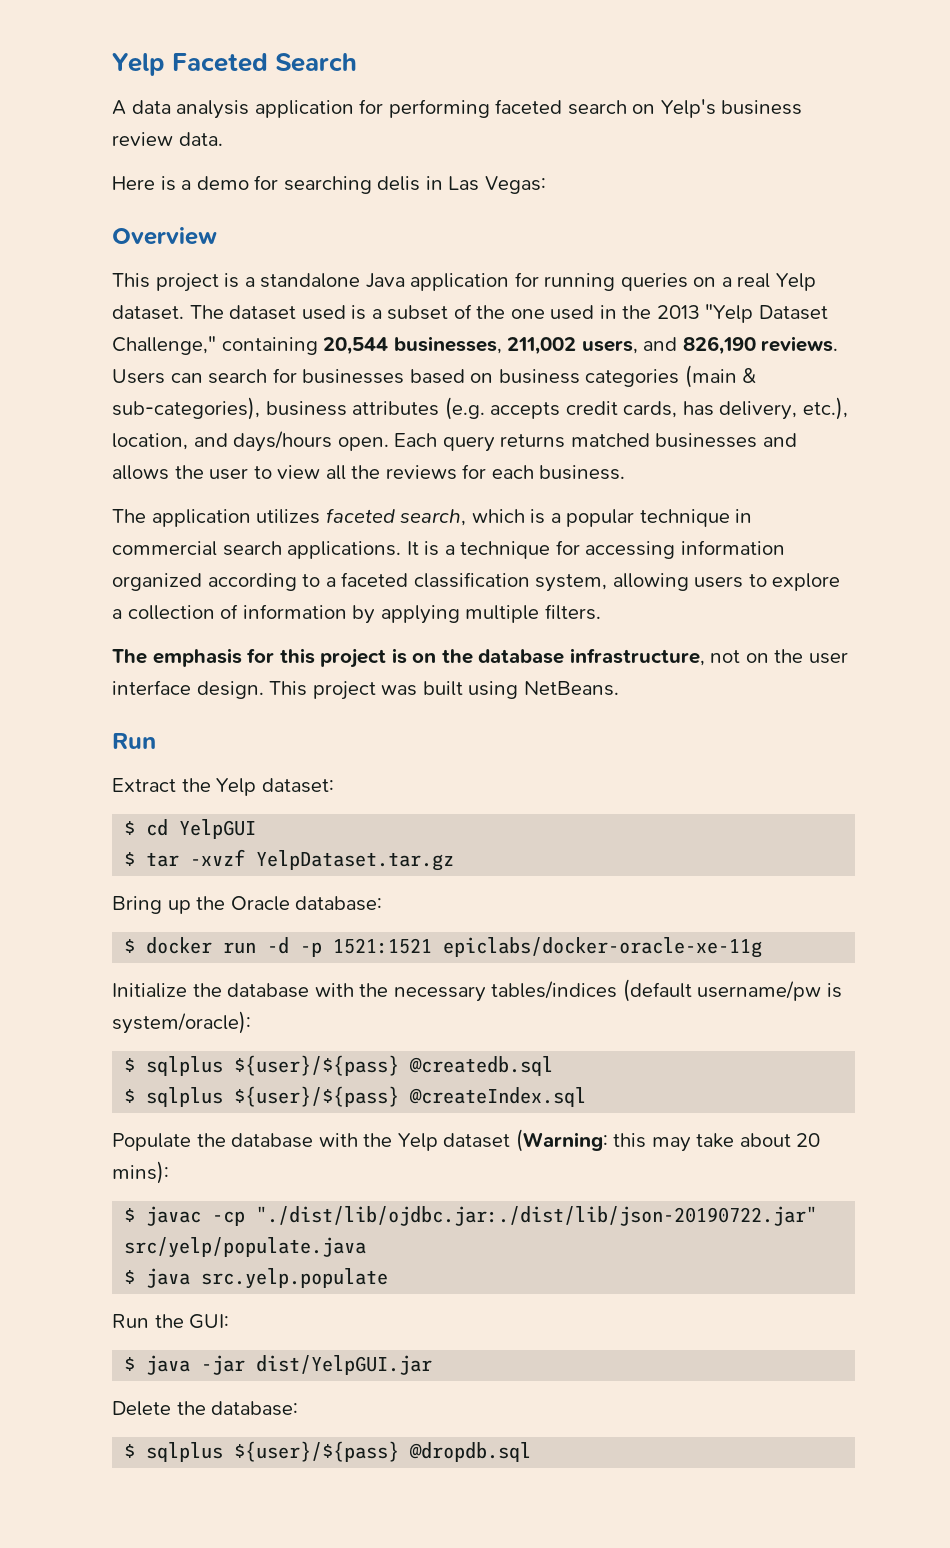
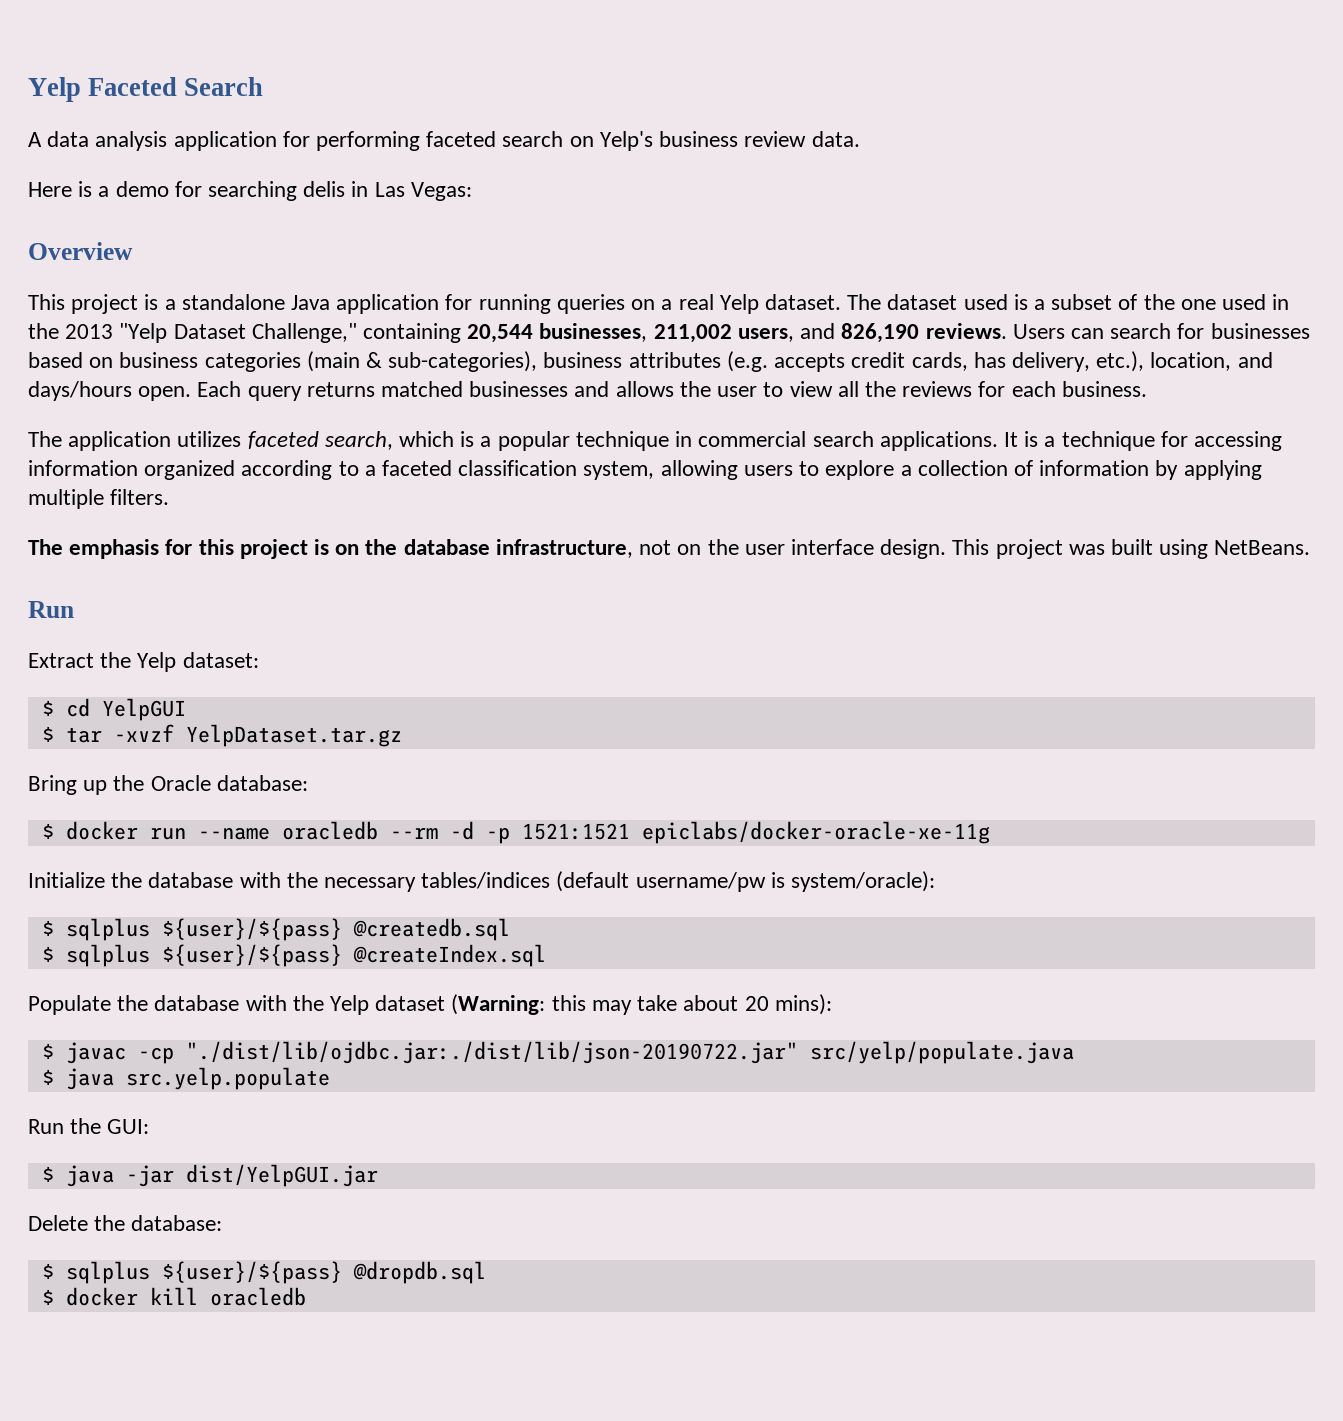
- $ docker run -d -p 1521:1521 epiclabs/docker-oracle-xe-11g
+ $ docker run --name oracledb --rm -d -p 1521:1521 epiclabs/docker-oracle-xe-11g
+ $ docker kill oracledb

